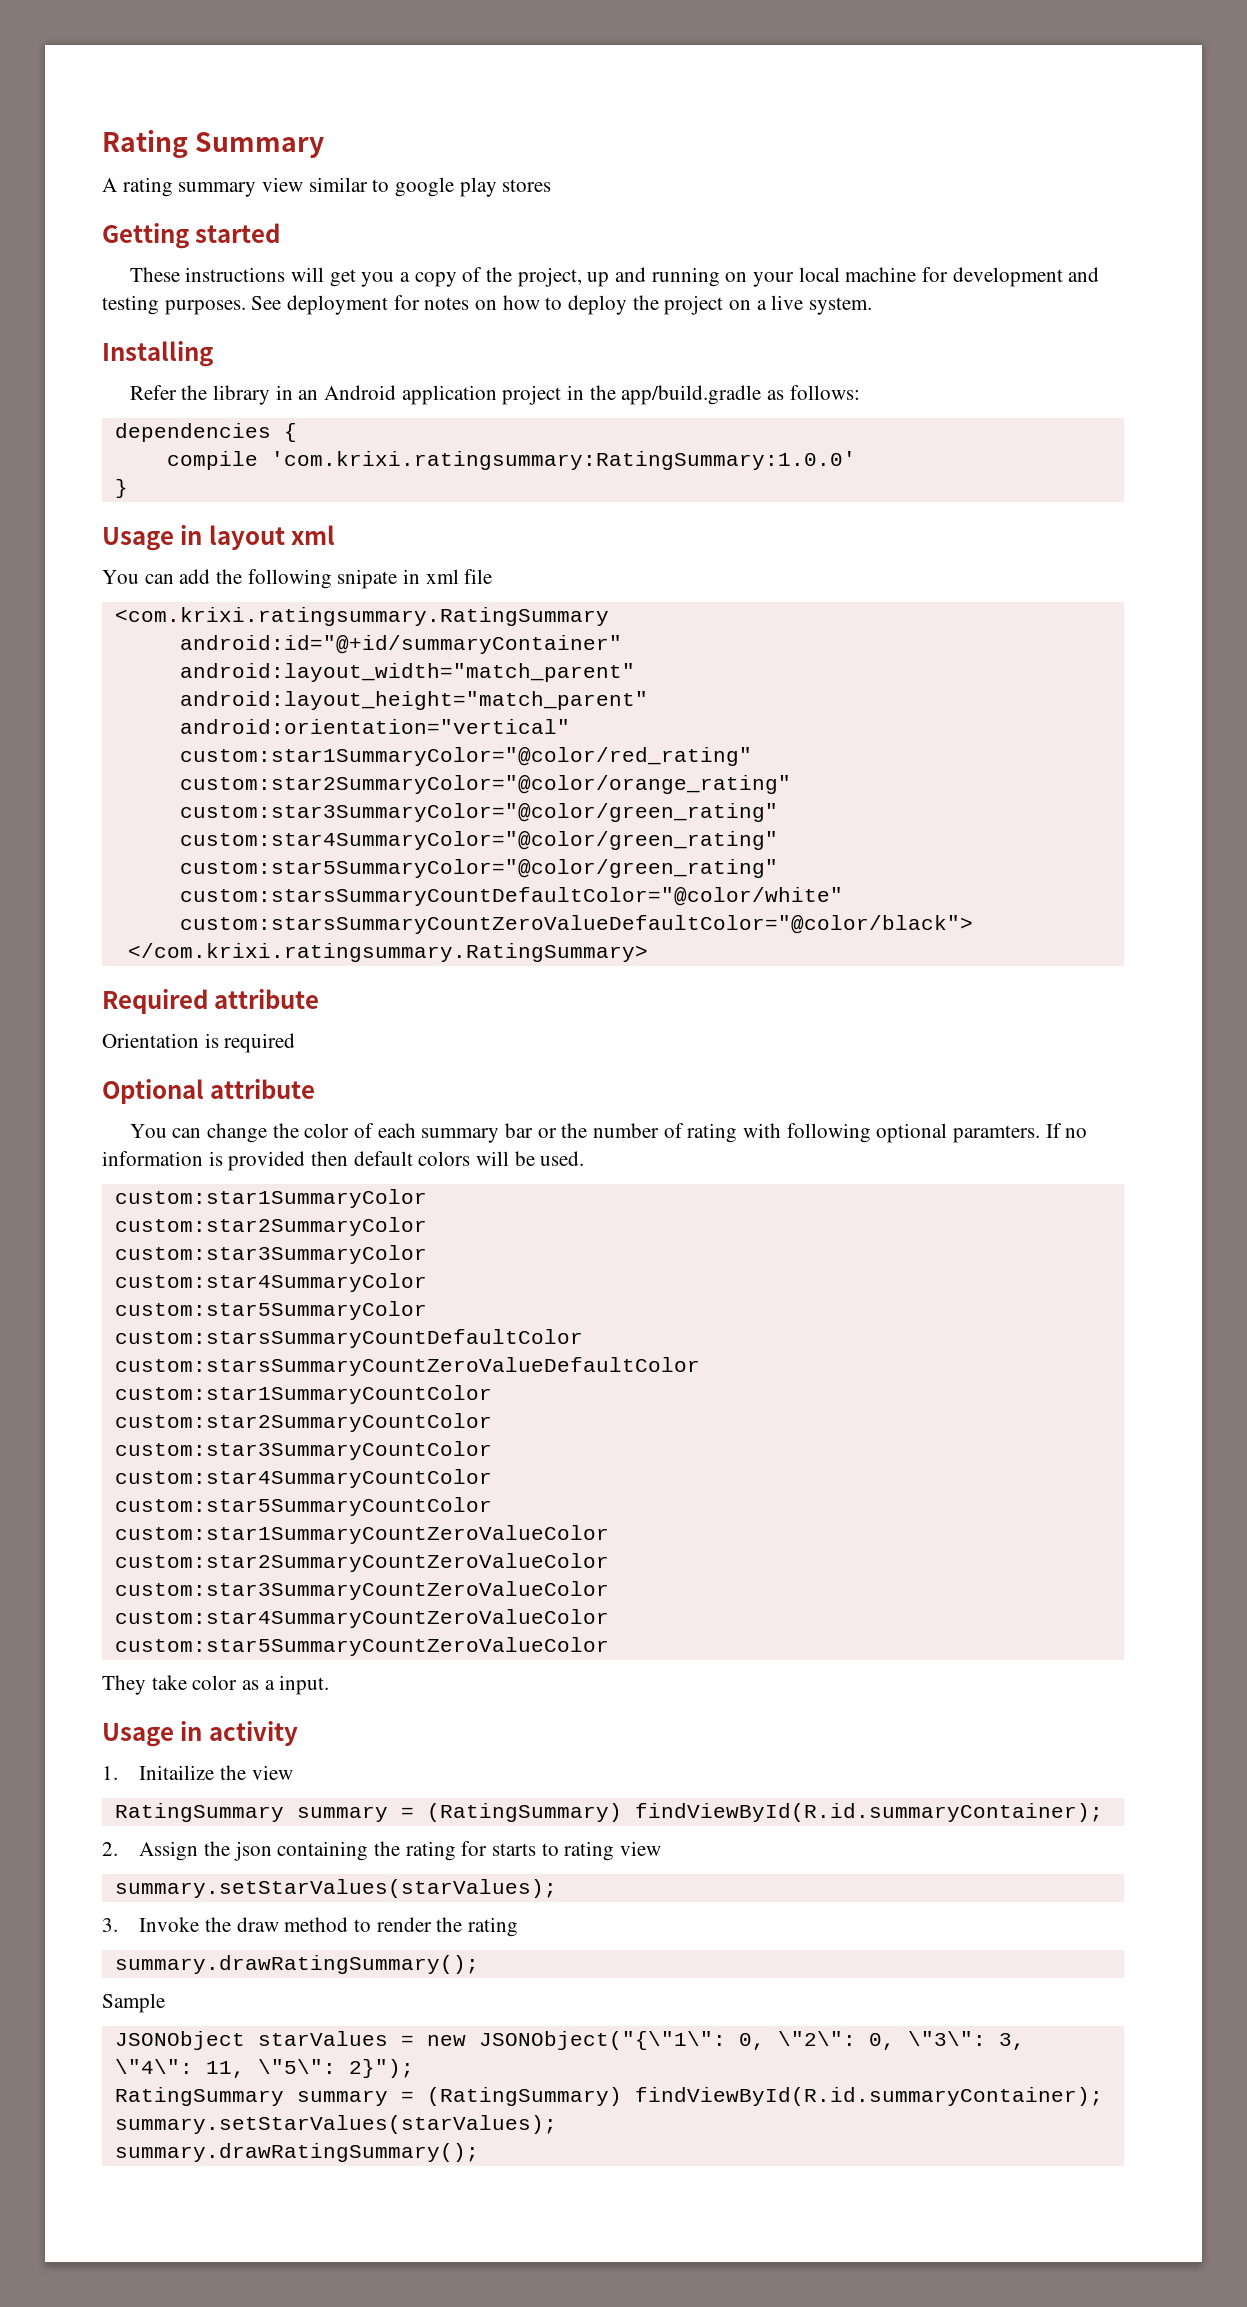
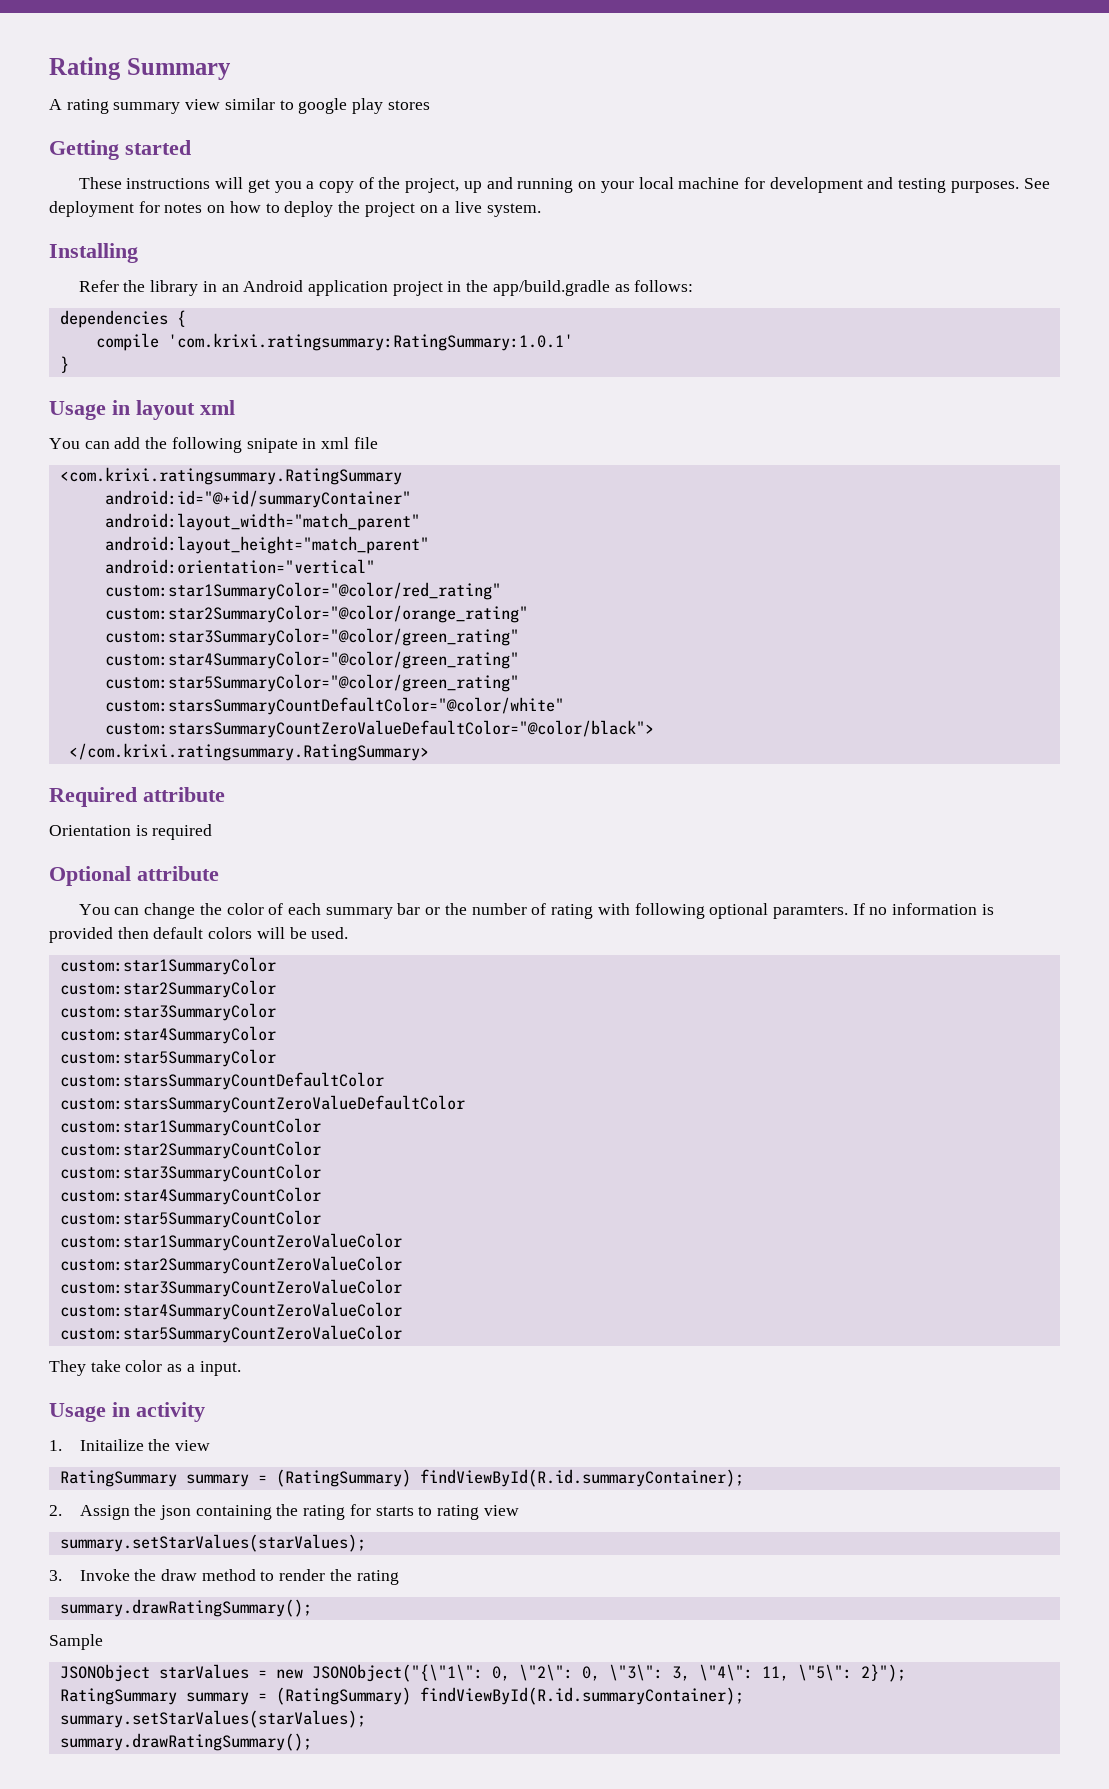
- compile 'com.krixi.ratingsummary:RatingSummary:1.0.0'
+ compile 'com.krixi.ratingsummary:RatingSummary:1.0.1'

